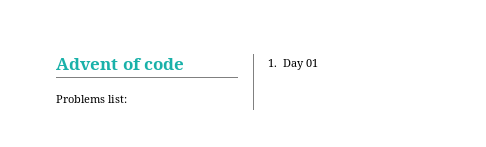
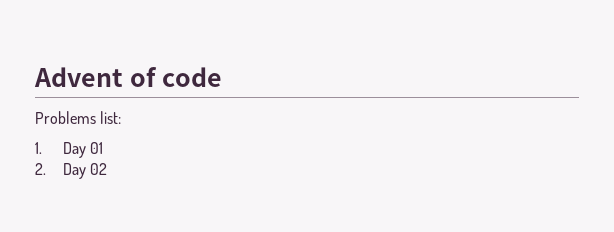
+ 2. Day 02

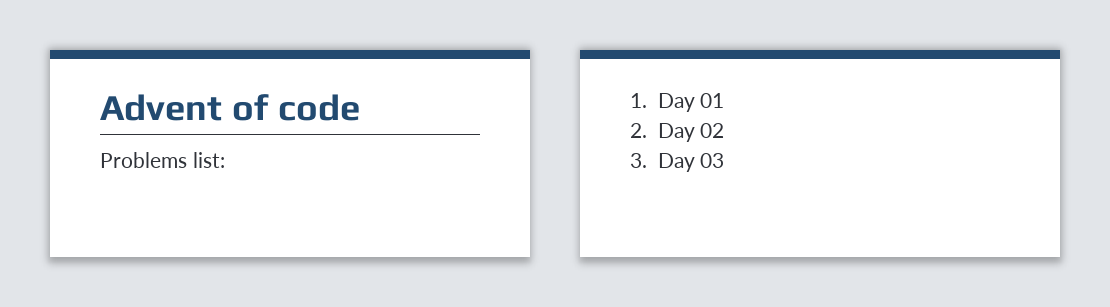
+ 3. Day 03

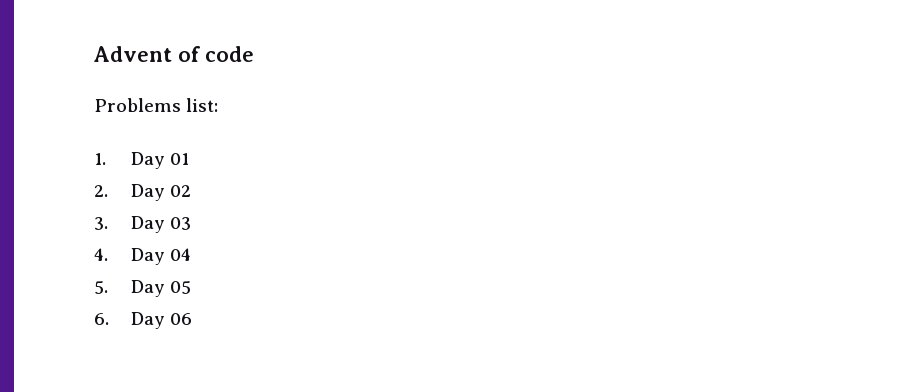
+ 4. Day 04
+ 5. Day 05
+ 6. Day 06

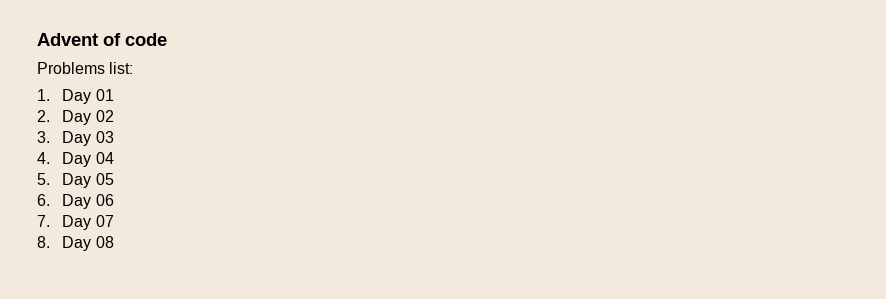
+ 7. Day 07
+ 8. Day 08

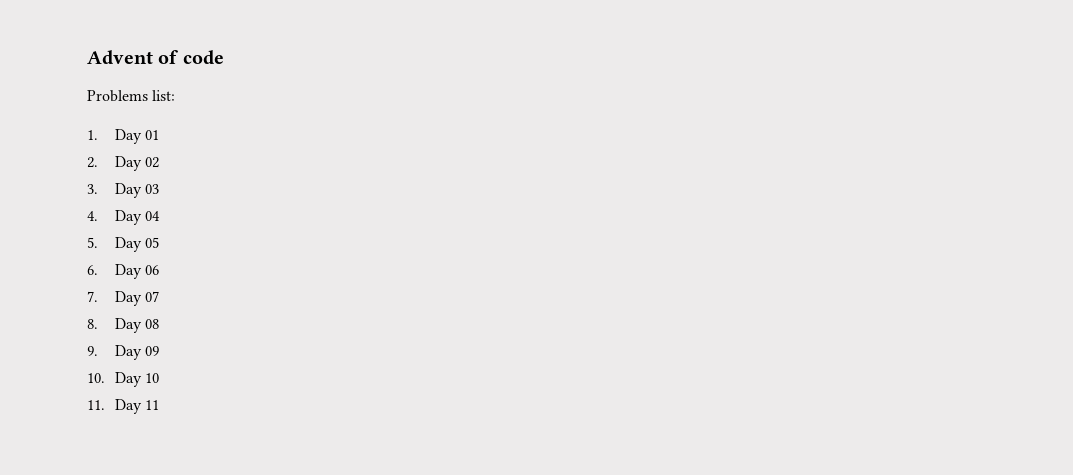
+ 9. Day 09
+ 10. Day 10
+ 11. Day 11

